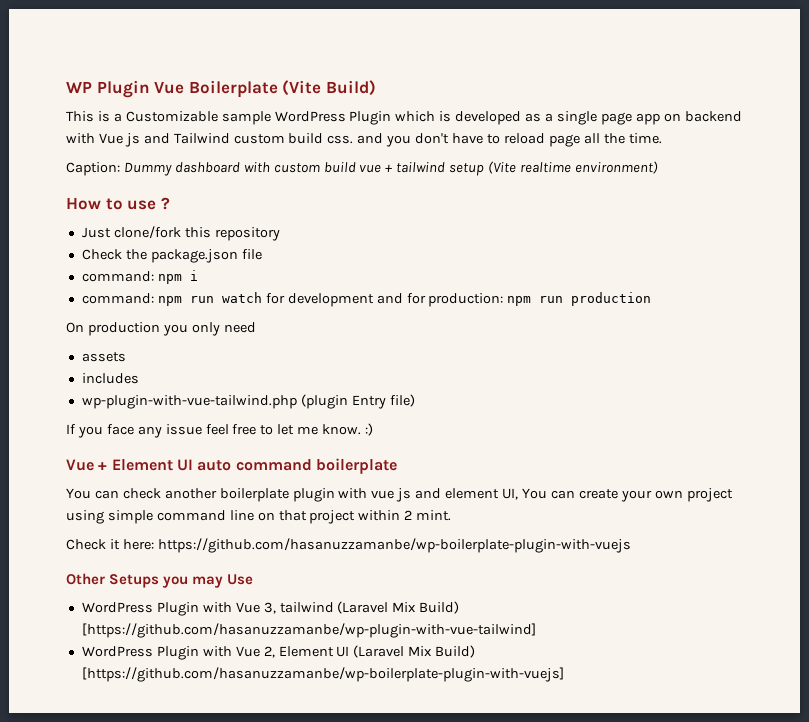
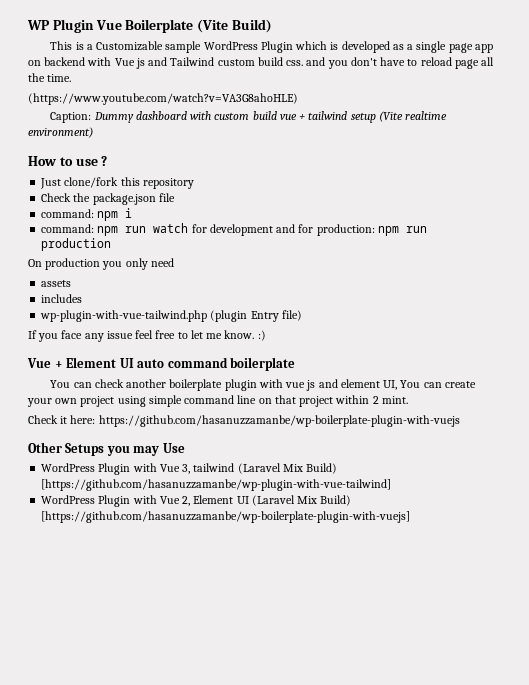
+ (https://www.youtube.com/watch?v=VA3G8ahoHLE)

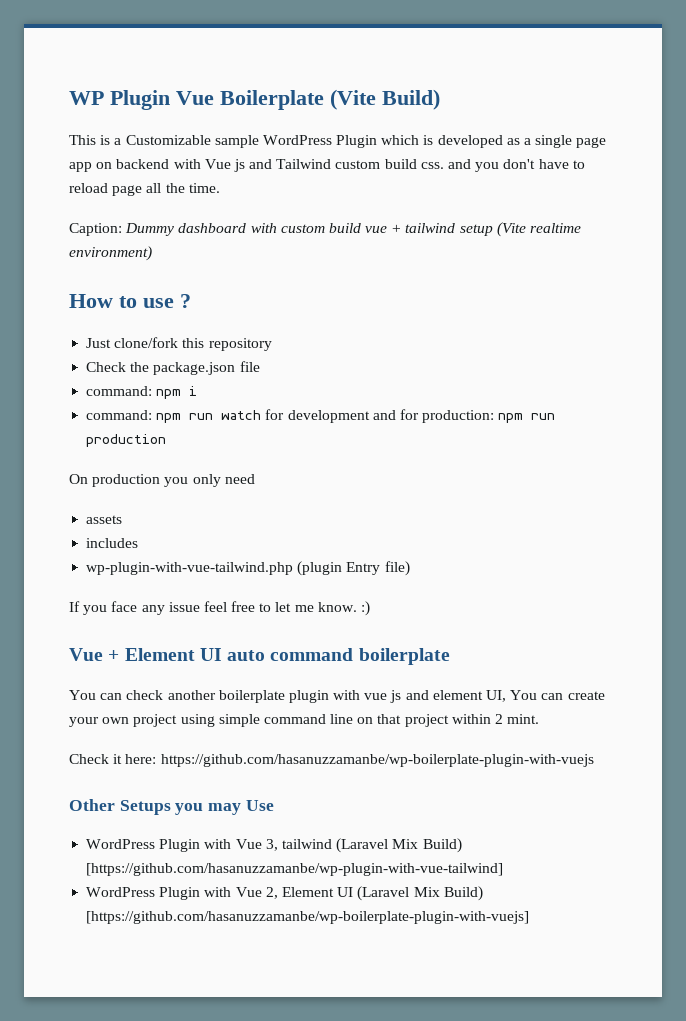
- (https://www.youtube.com/watch?v=VA3G8ahoHLE)

